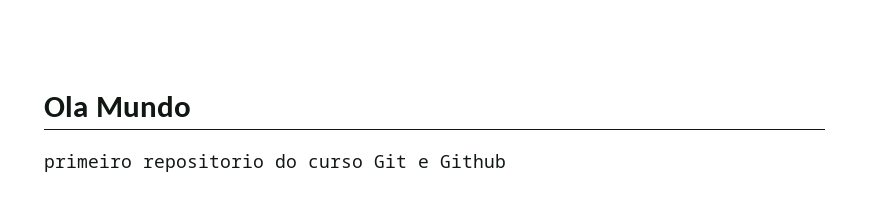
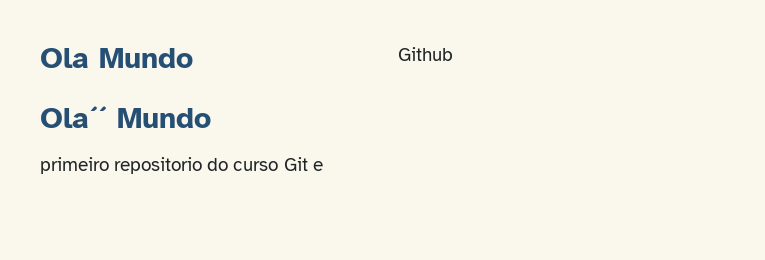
+ Ola´´ Mundo

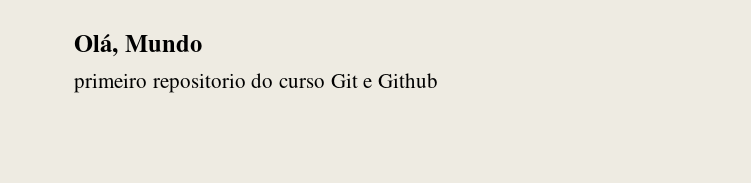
- Ola Mundo
- Ola´´ Mundo
+ Olá, Mundo

